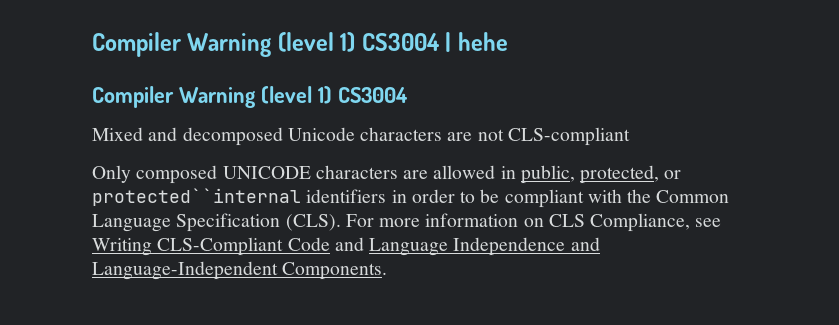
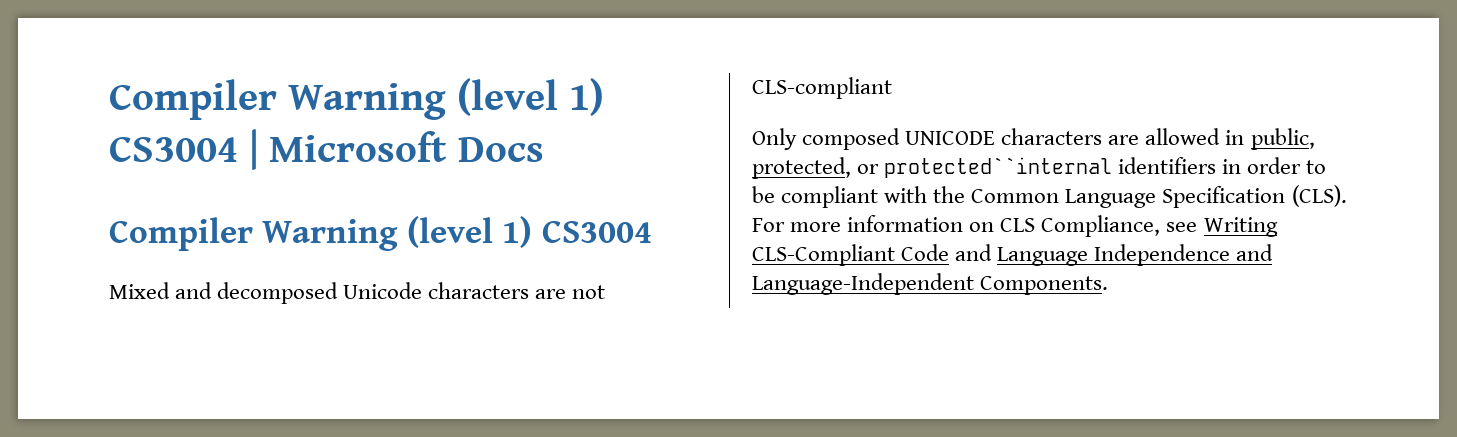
- Compiler Warning (level 1) CS3004 | hehe
+ Compiler Warning (level 1) CS3004 | Microsoft Docs

